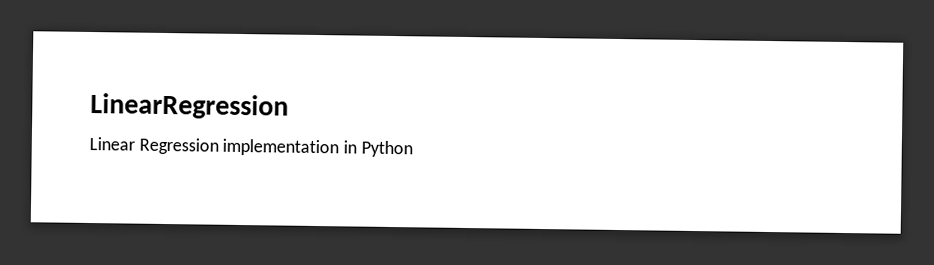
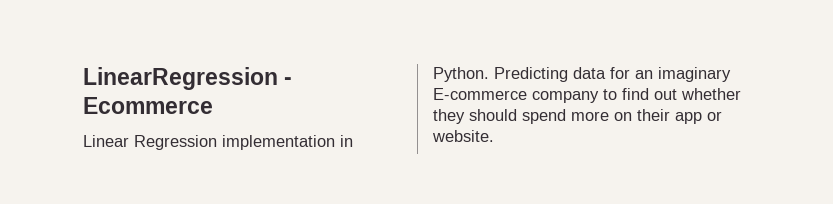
- LinearRegression
+ LinearRegression - Ecommerce
- Linear Regression implementation in Python
+ Linear Regression implementation in Python. Predicting data for an imaginary E-commerce company to find out whether they should spend more on their app or website.

